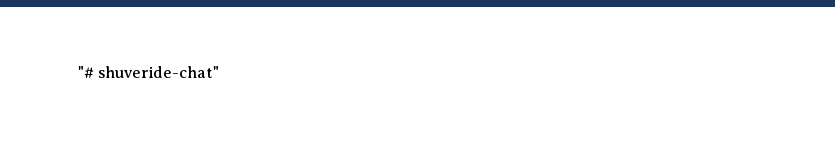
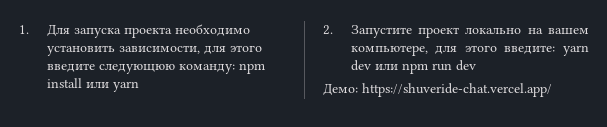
- "# shuveride-chat"
+ 1. Для запуска проекта необходимо установить зависимости, для этого введите следующюю команду: npm install или yarn
+ 2. Запустите проект локально на вашем компьютере, для этого введите: yarn dev или npm run dev
+ Демо: https://shuveride-chat.vercel.app/

